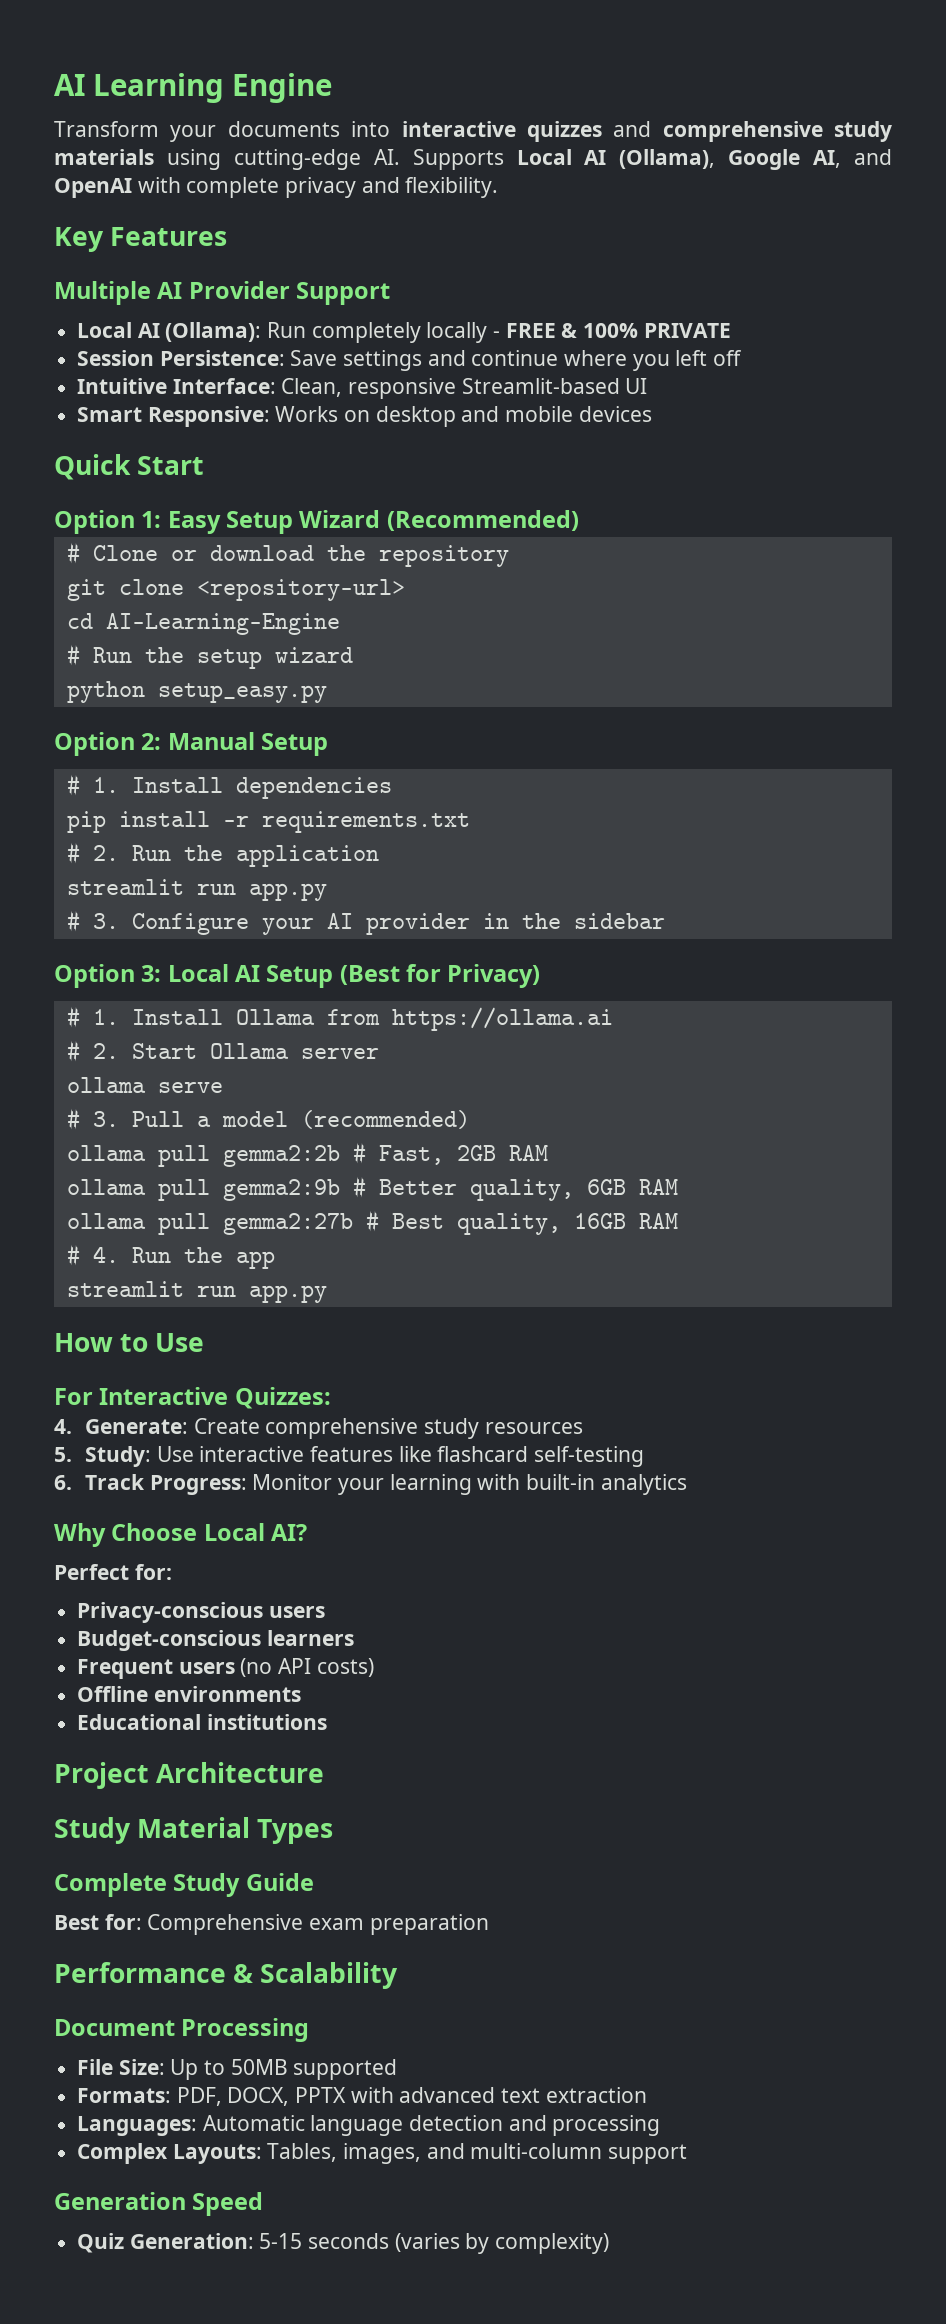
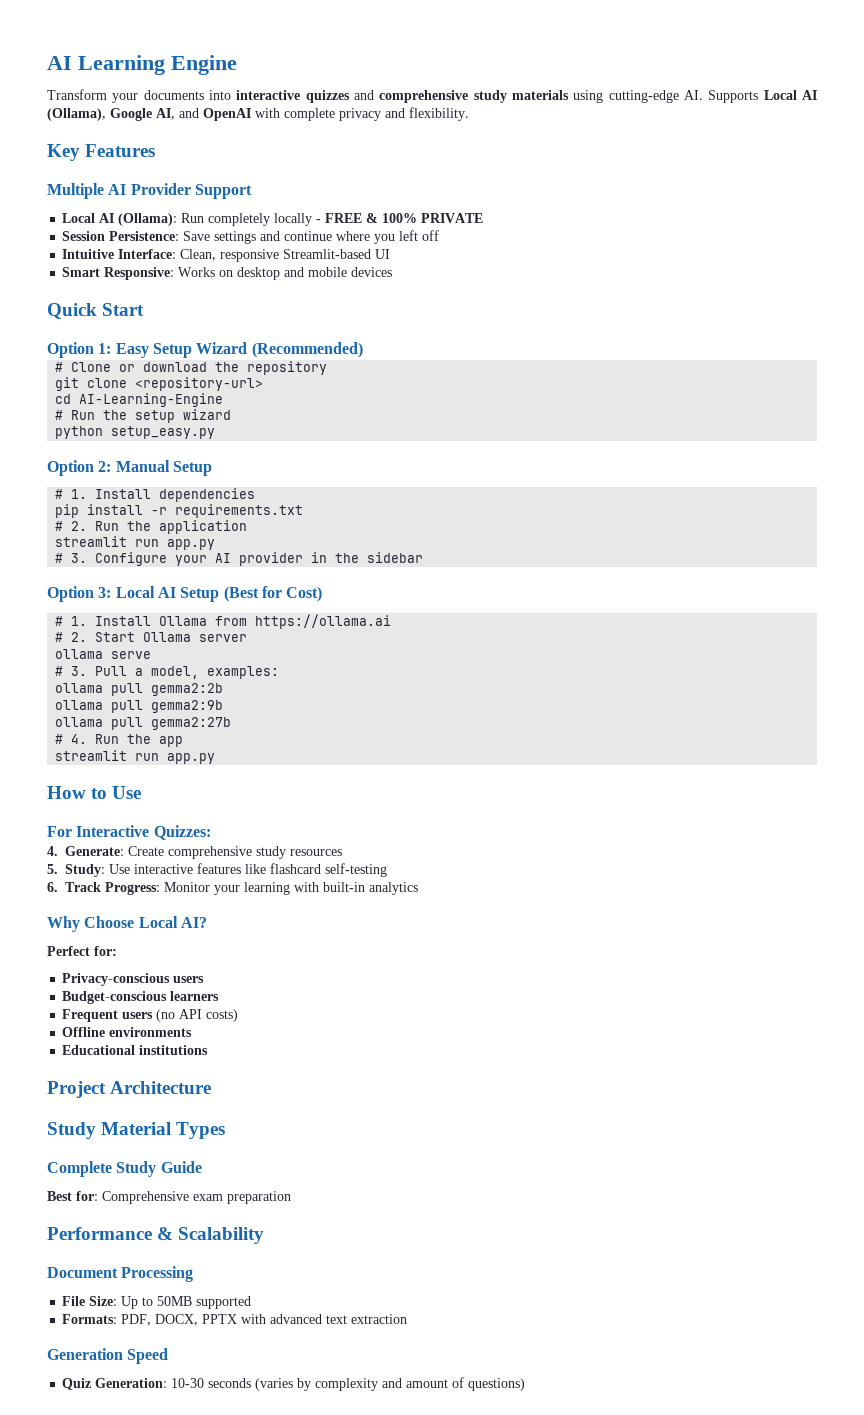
- Option 3: Local AI Setup (Best for Privacy)
+ Option 3: Local AI Setup (Best for Cost)
- # 3. Pull a model (recommended)
+ # 3. Pull a model, examples:
- ollama pull gemma2:2b # Fast, 2GB RAM
+ ollama pull gemma2:2b
- ollama pull gemma2:9b # Better quality, 6GB RAM
- ollama pull gemma2:27b # Best quality, 16GB RAM
+ ollama pull gemma2:9b
+ ollama pull gemma2:27b
- Languages: Automatic language detection and processing
- Complex Layouts: Tables, images, and multi-column support
- Quiz Generation: 5-15 seconds (varies by complexity)
+ Quiz Generation: 10-30 seconds (varies by complexity and amount of questions)

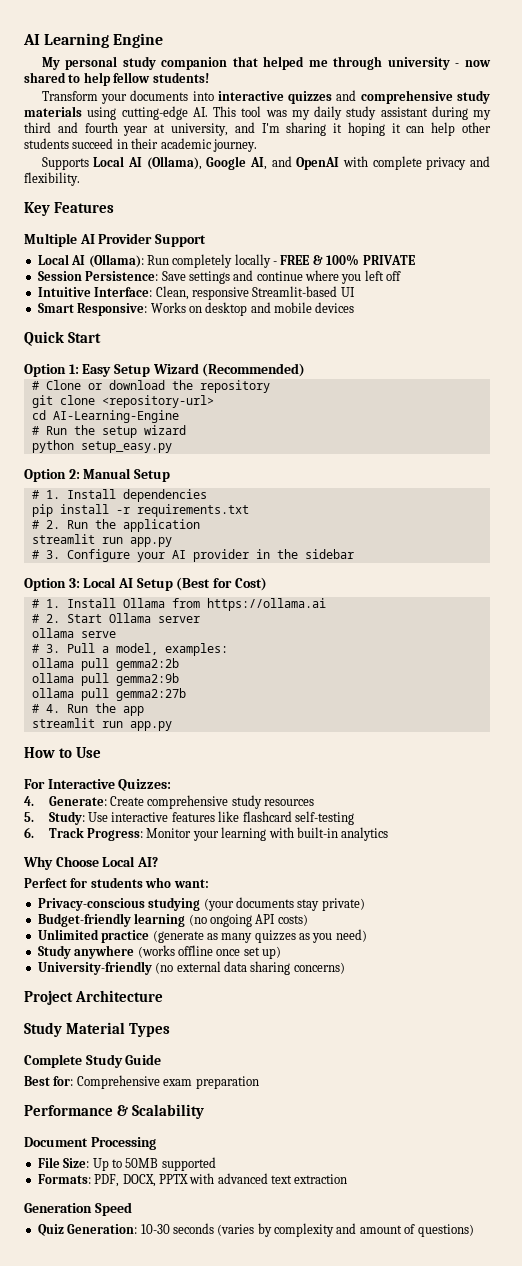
+ My personal study companion that helped me through university - now shared to help fellow students!
- Transform your documents into interactive quizzes and comprehensive study materials using cutting-edge AI. Supports Local AI (Ollama), Google AI, and OpenAI with complete privacy and flexibility.
+ Transform your documents into interactive quizzes and comprehensive study materials using cutting-edge AI. This tool was my daily study assistant during my third and fourth year at university, and I'm sharing it hoping it can help other students succeed in their academic journey.
+ Supports Local AI (Ollama), Google AI, and OpenAI with complete privacy and flexibility.
- Perfect for:
- Privacy-conscious users
- Budget-conscious learners
- Frequent users (no API costs)
- Offline environments
- Educational institutions
+ Perfect for students who want:
+ Privacy-conscious studying (your documents stay private)
+ Budget-friendly learning (no ongoing API costs)
+ Unlimited practice (generate as many quizzes as you need)
+ Study anywhere (works offline once set up)
+ University-friendly (no external data sharing concerns)

